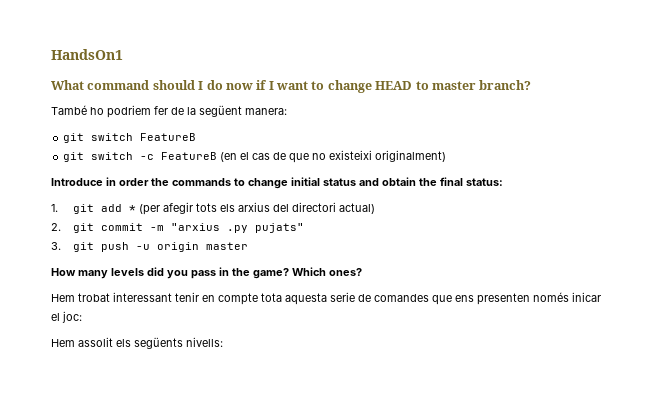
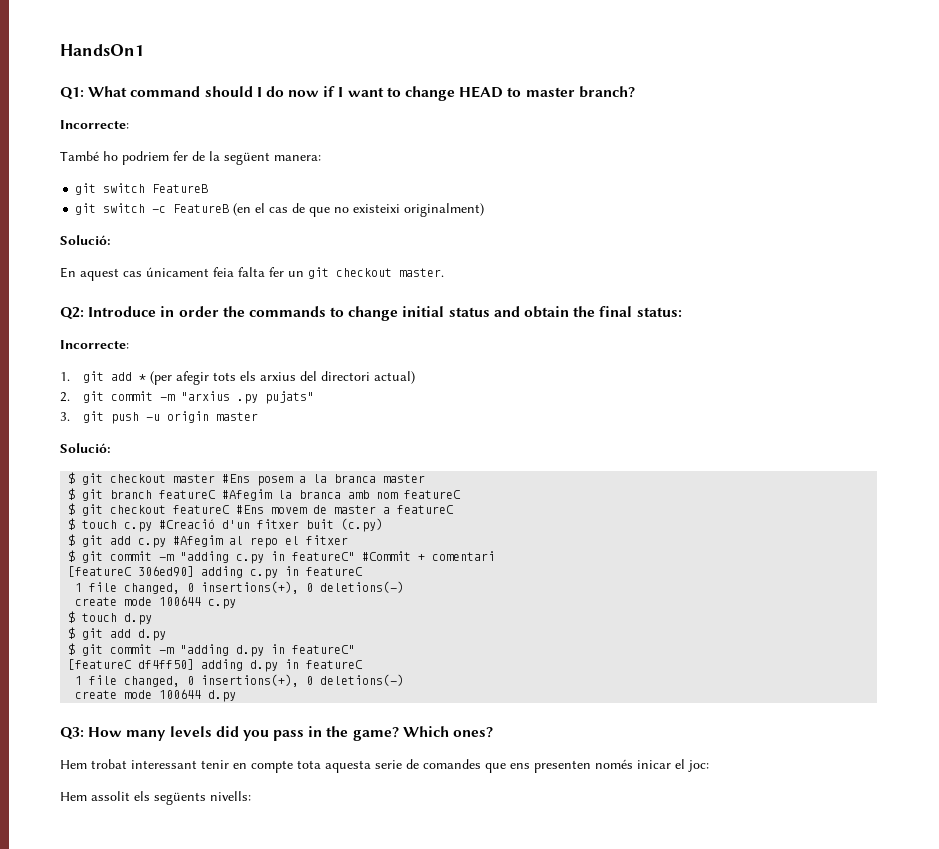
- What command should I do now if I want to change HEAD to master branch?
+ Q1: What command should I do now if I want to change HEAD to master branch?
+ Incorrecte:
  git switch -c FeatureB (en el cas de que no existeixi originalment)
- Introduce in order the commands to change initial status and obtain the final status:
+ Solució:
+ En aquest cas únicament feia falta fer un git checkout master.
+ Q2: Introduce in order the commands to change initial status and obtain the final status:
+ Incorrecte:
  3. git push -u origin master
- How many levels did you pass in the game?
+ Solució:
+ $ git checkout master #Ens posem a la branca master
+ $ git branch featureC #Afegim la branca amb nom featureC
+ $ git checkout featureC #Ens movem de master a featureC
+ $ touch c.py #Creació d'un fitxer buit (c.py)
+ $ git add c.py #Afegim al repo el fitxer
+ $ git commit -m "adding c.py in featureC" #Commit + comentari
+ [featureC 306ed90] adding c.py in featureC
+ 1 file changed, 0 insertions(+), 0 deletions(-)
+ create mode 100644 c.py
+ $ touch d.py
+ $ git add d.py
+ $ git commit -m "adding d.py in featureC"
+ [featureC df4ff50] adding d.py in featureC
+ 1 file changed, 0 insertions(+), 0 deletions(-)
+ create mode 100644 d.py
+ Q3: How many levels did you pass in the game?

